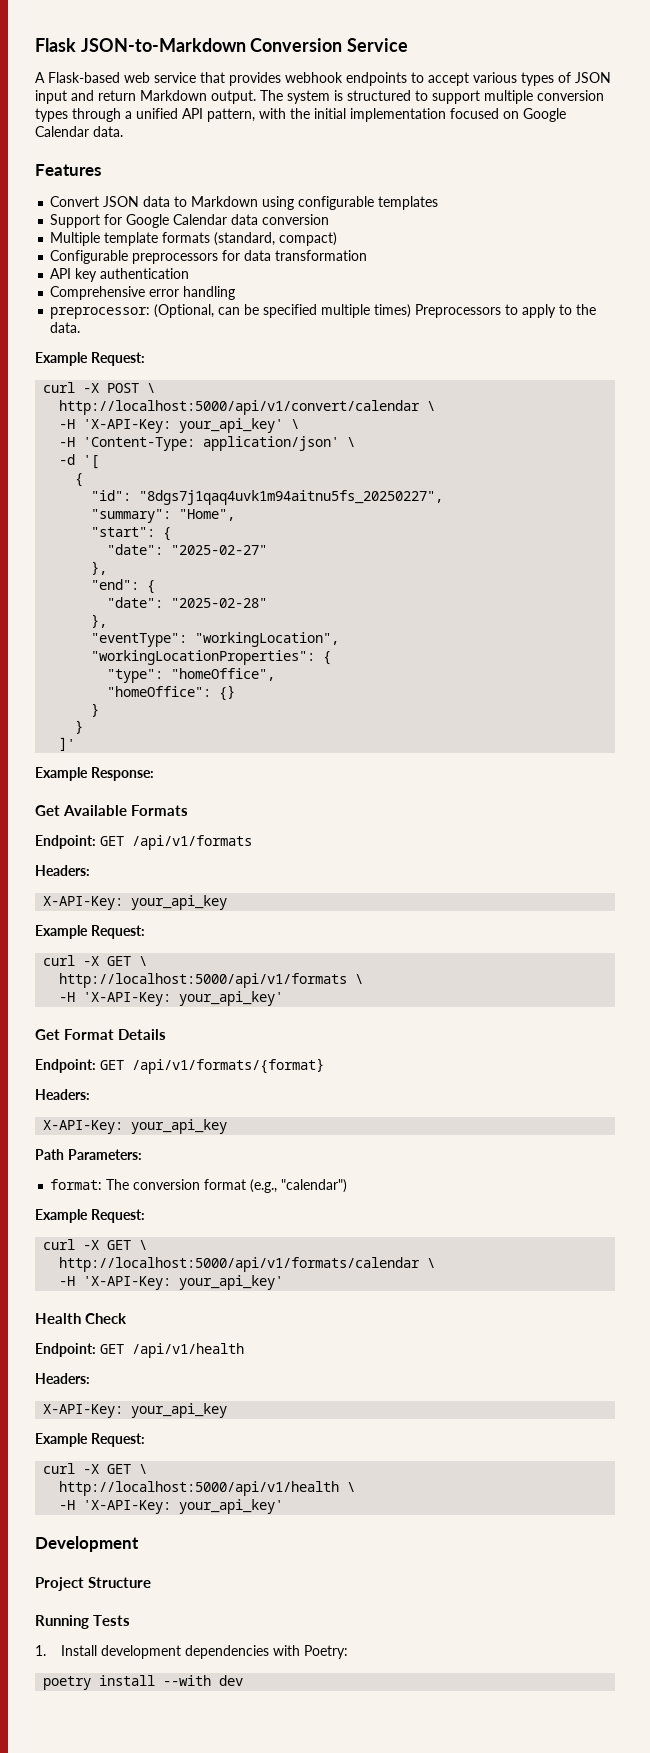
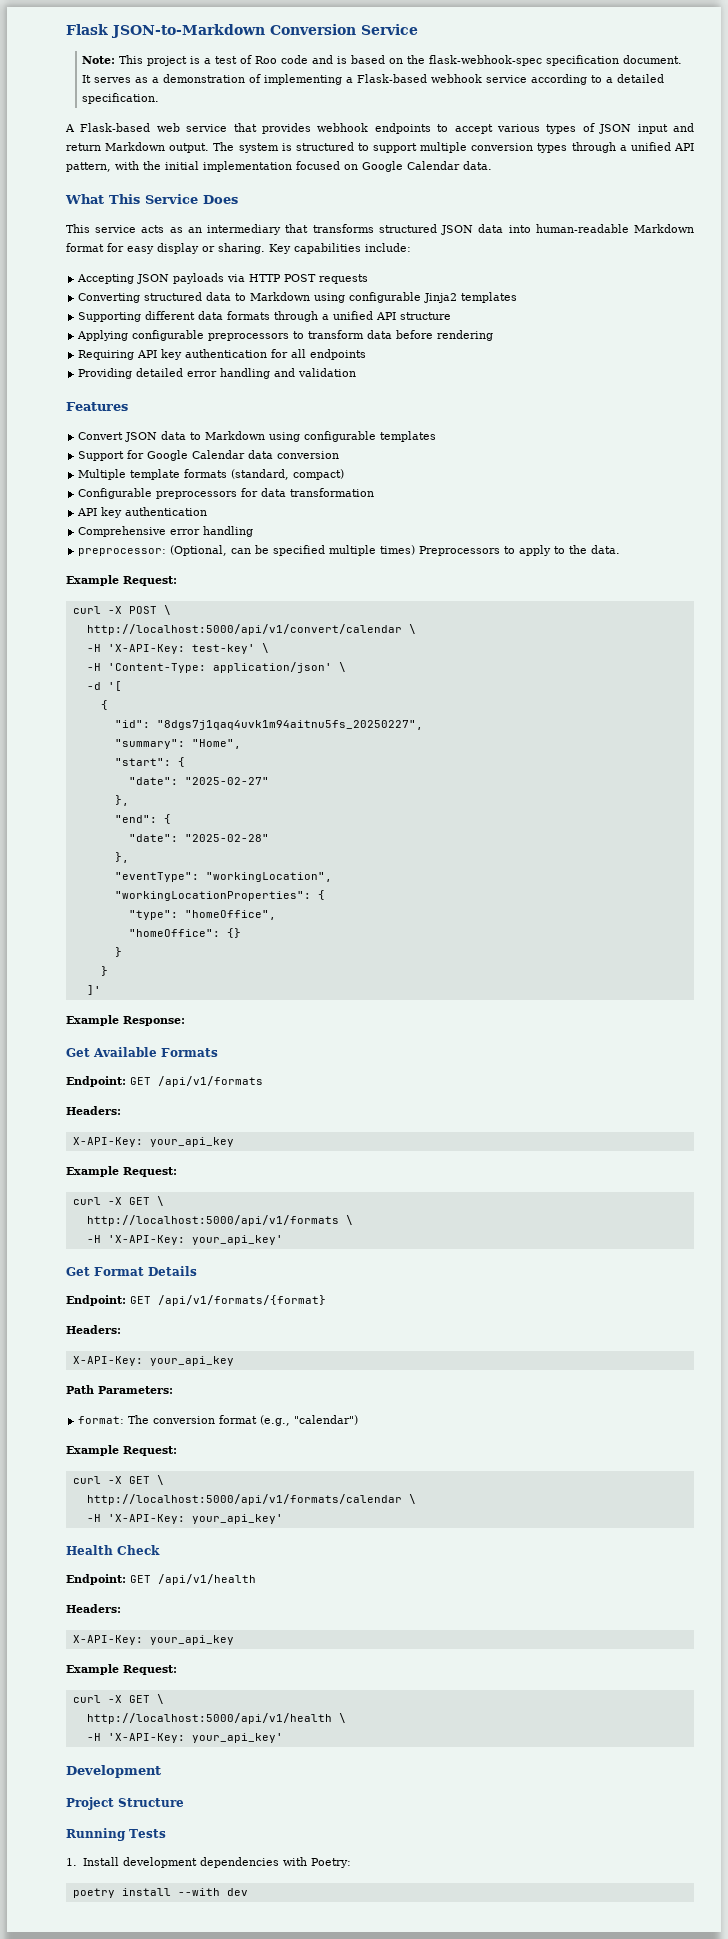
+ Note: This project is a test of Roo code and is based on the flask-webhook-spec specification document. It serves as a demonstration of implementing a Flask-based webhook service according to a detailed specification.
+ What This Service Does
+ This service acts as an intermediary that transforms structured JSON data into human-readable Markdown format for easy display or sharing. Key capabilities include:
+ Accepting JSON payloads via HTTP POST requests
+ Converting structured data to Markdown using configurable Jinja2 templates
+ Supporting different data formats through a unified API structure
+ Applying configurable preprocessors to transform data before rendering
+ Requiring API key authentication for all endpoints
+ Providing detailed error handling and validation
- -H 'X-API-Key: your_api_key' \
+ -H 'X-API-Key: test-key' \

